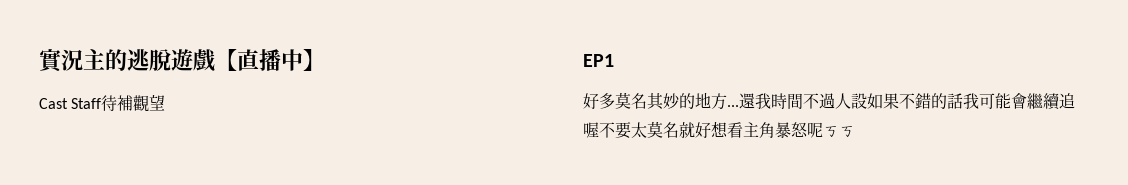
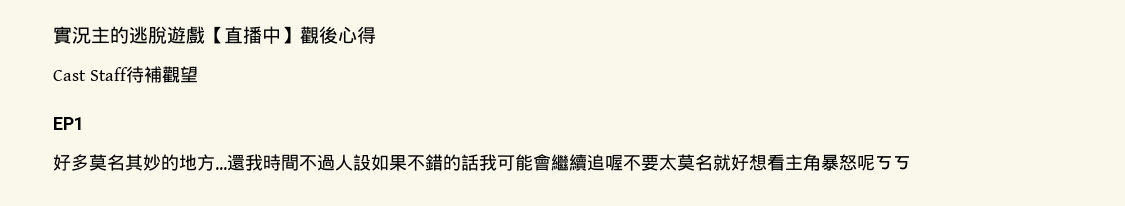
- 實況主的逃脫遊戲【直播中】
+ 實況主的逃脫遊戲【直播中】觀後心得

